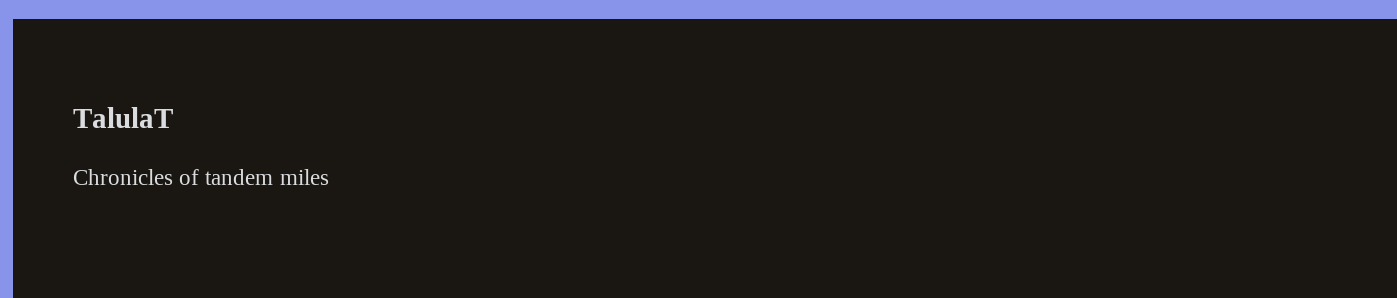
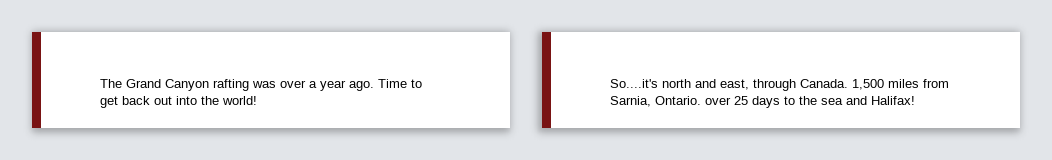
- TalulaT
- Chronicles of tandem miles
+ The Grand Canyon rafting was over a year ago. Time to get back out into the world!
+ So....it's north and east, through Canada. 1,500 miles from Sarnia, Ontario. over 25 days to the sea and Halifax!

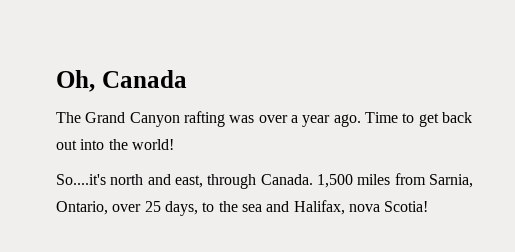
+ Oh, Canada
- 1,500 miles from Sarnia, Ontario. over 25 days to the sea and Halifax!
+ 1,500 miles from Sarnia, Ontario, over 25 days, to the sea and Halifax, nova Scotia!

